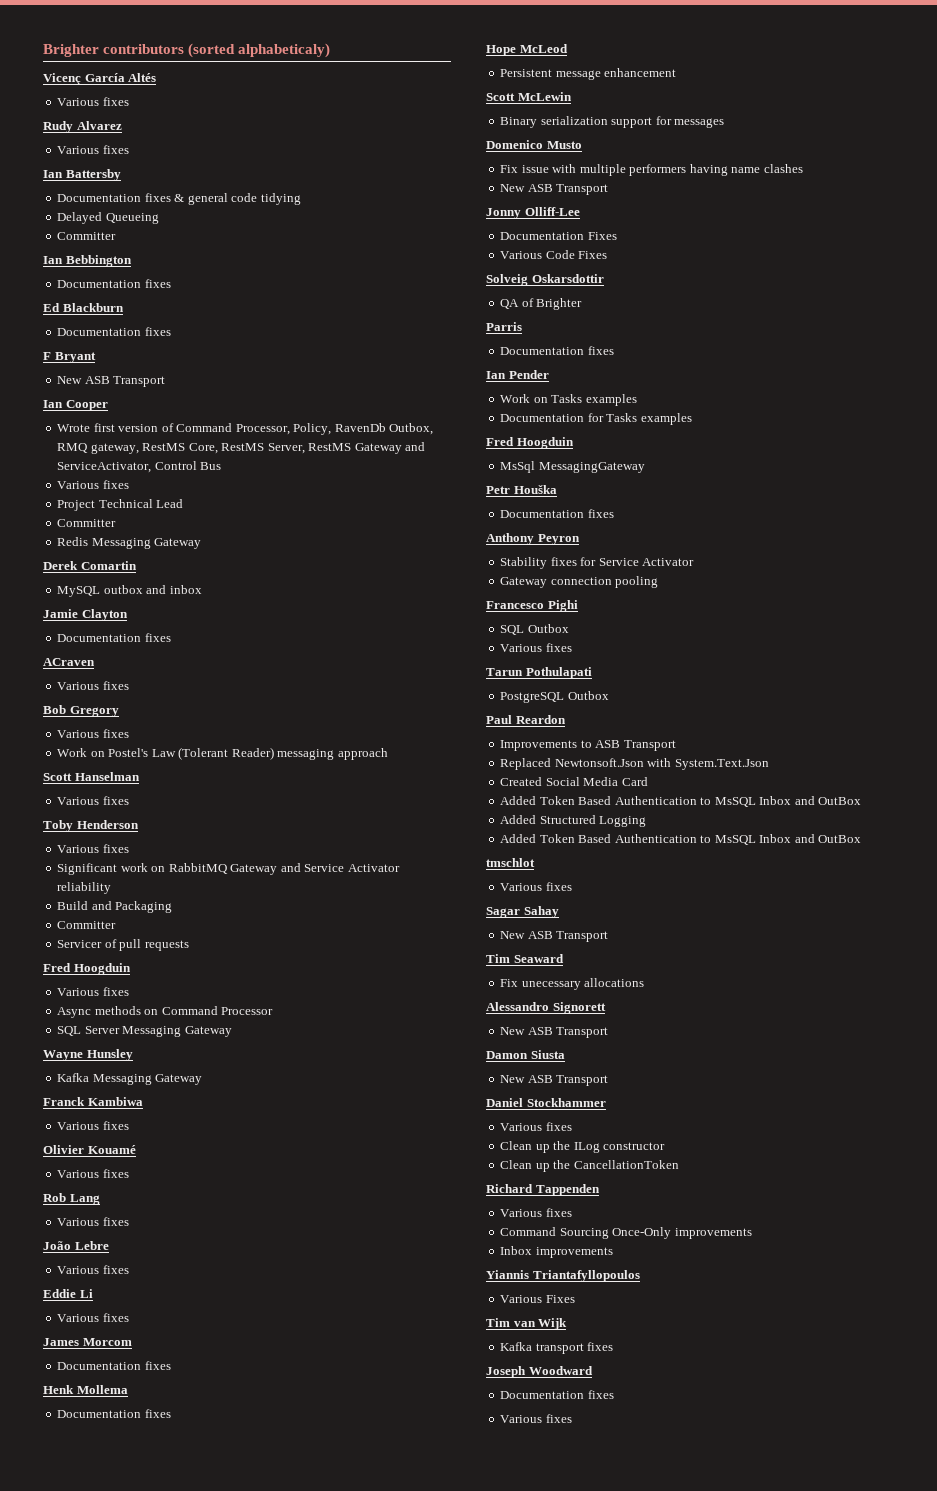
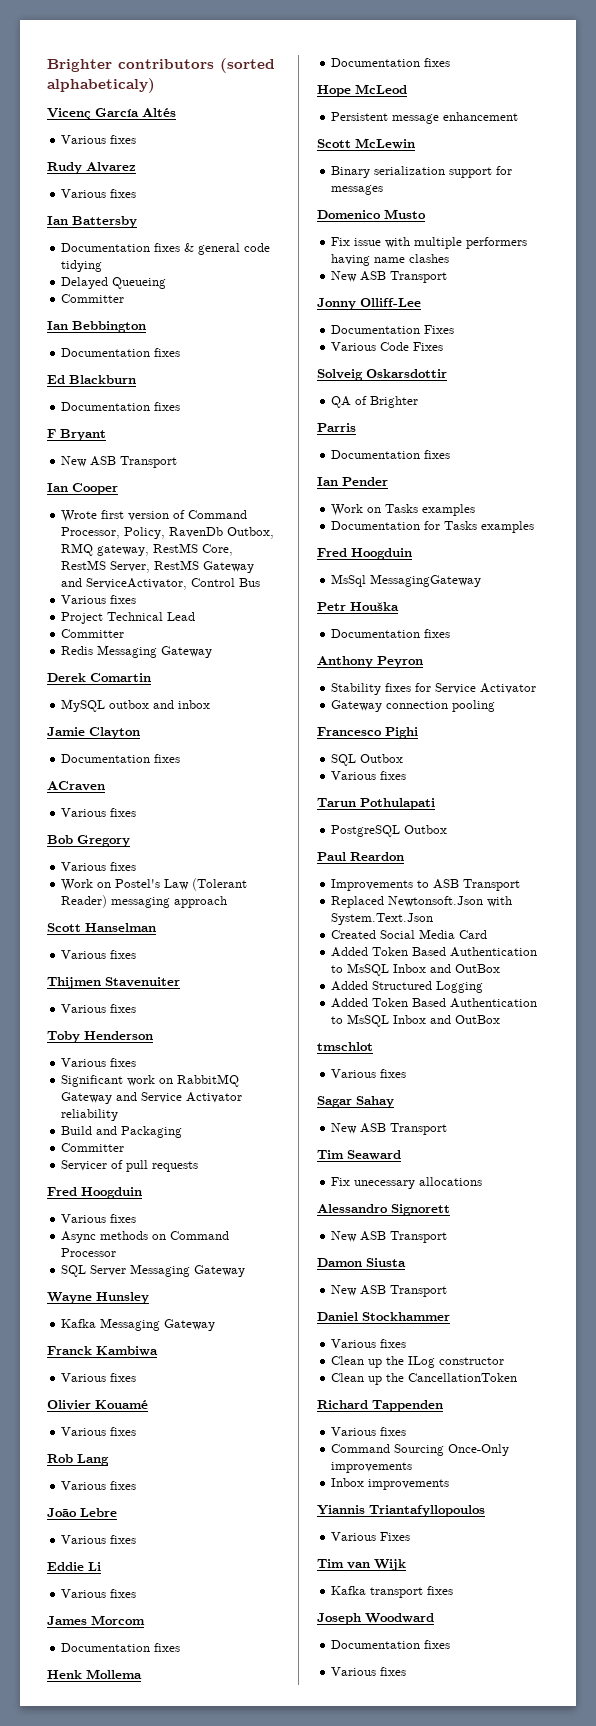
+ Thijmen Stavenuiter
+ Various fixes

